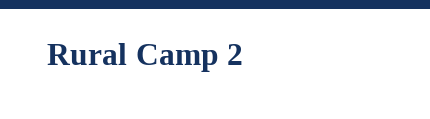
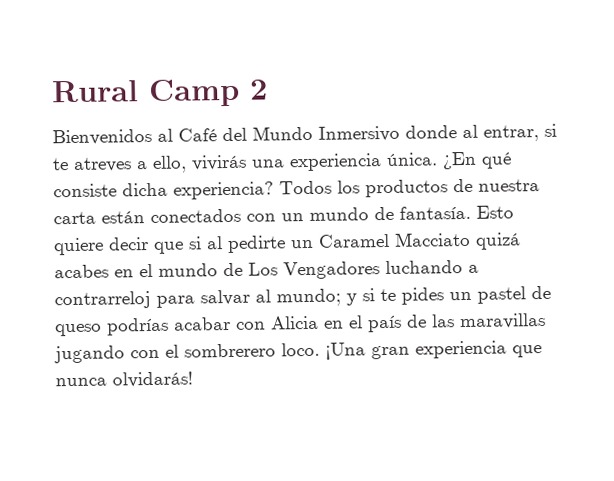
+ Bienvenidos al Café del Mundo Inmersivo donde al entrar, si te atreves a ello, vivirás una experiencia única. ¿En qué consiste dicha experiencia? Todos los productos de nuestra carta están conectados con un mundo de fantasía. Esto quiere decir que si al pedirte un Caramel Macciato quizá acabes en el mundo de Los Vengadores luchando a contrarreloj para salvar al mundo; y si te pides un pastel de queso podrías acabar con Alicia en el país de las maravillas jugando con el sombrerero loco. ¡Una gran experiencia que nunca olvidarás!

